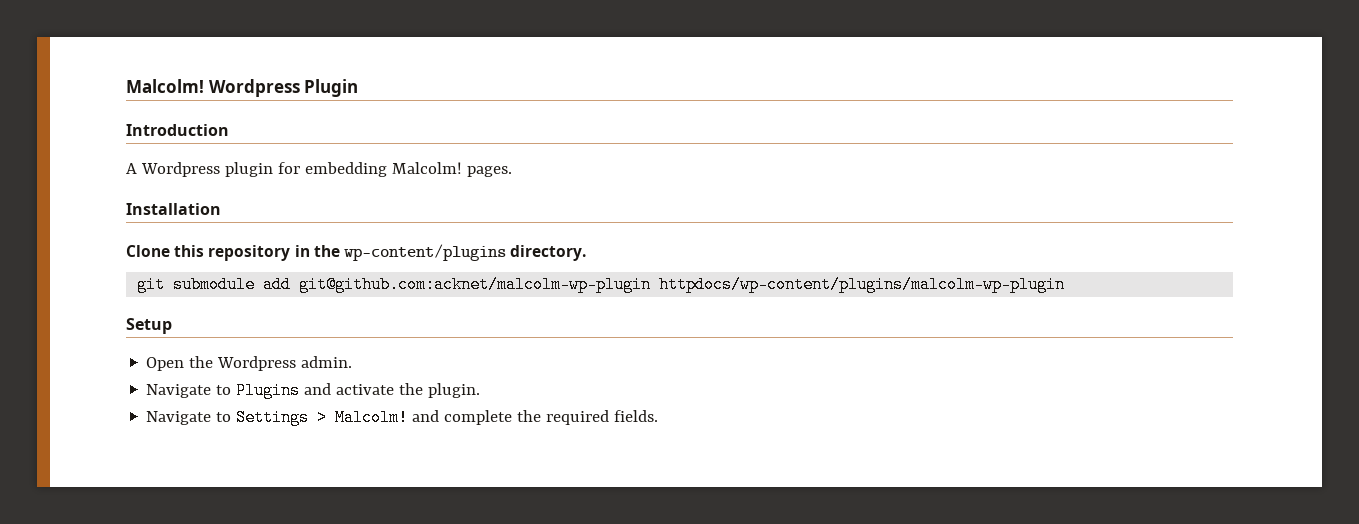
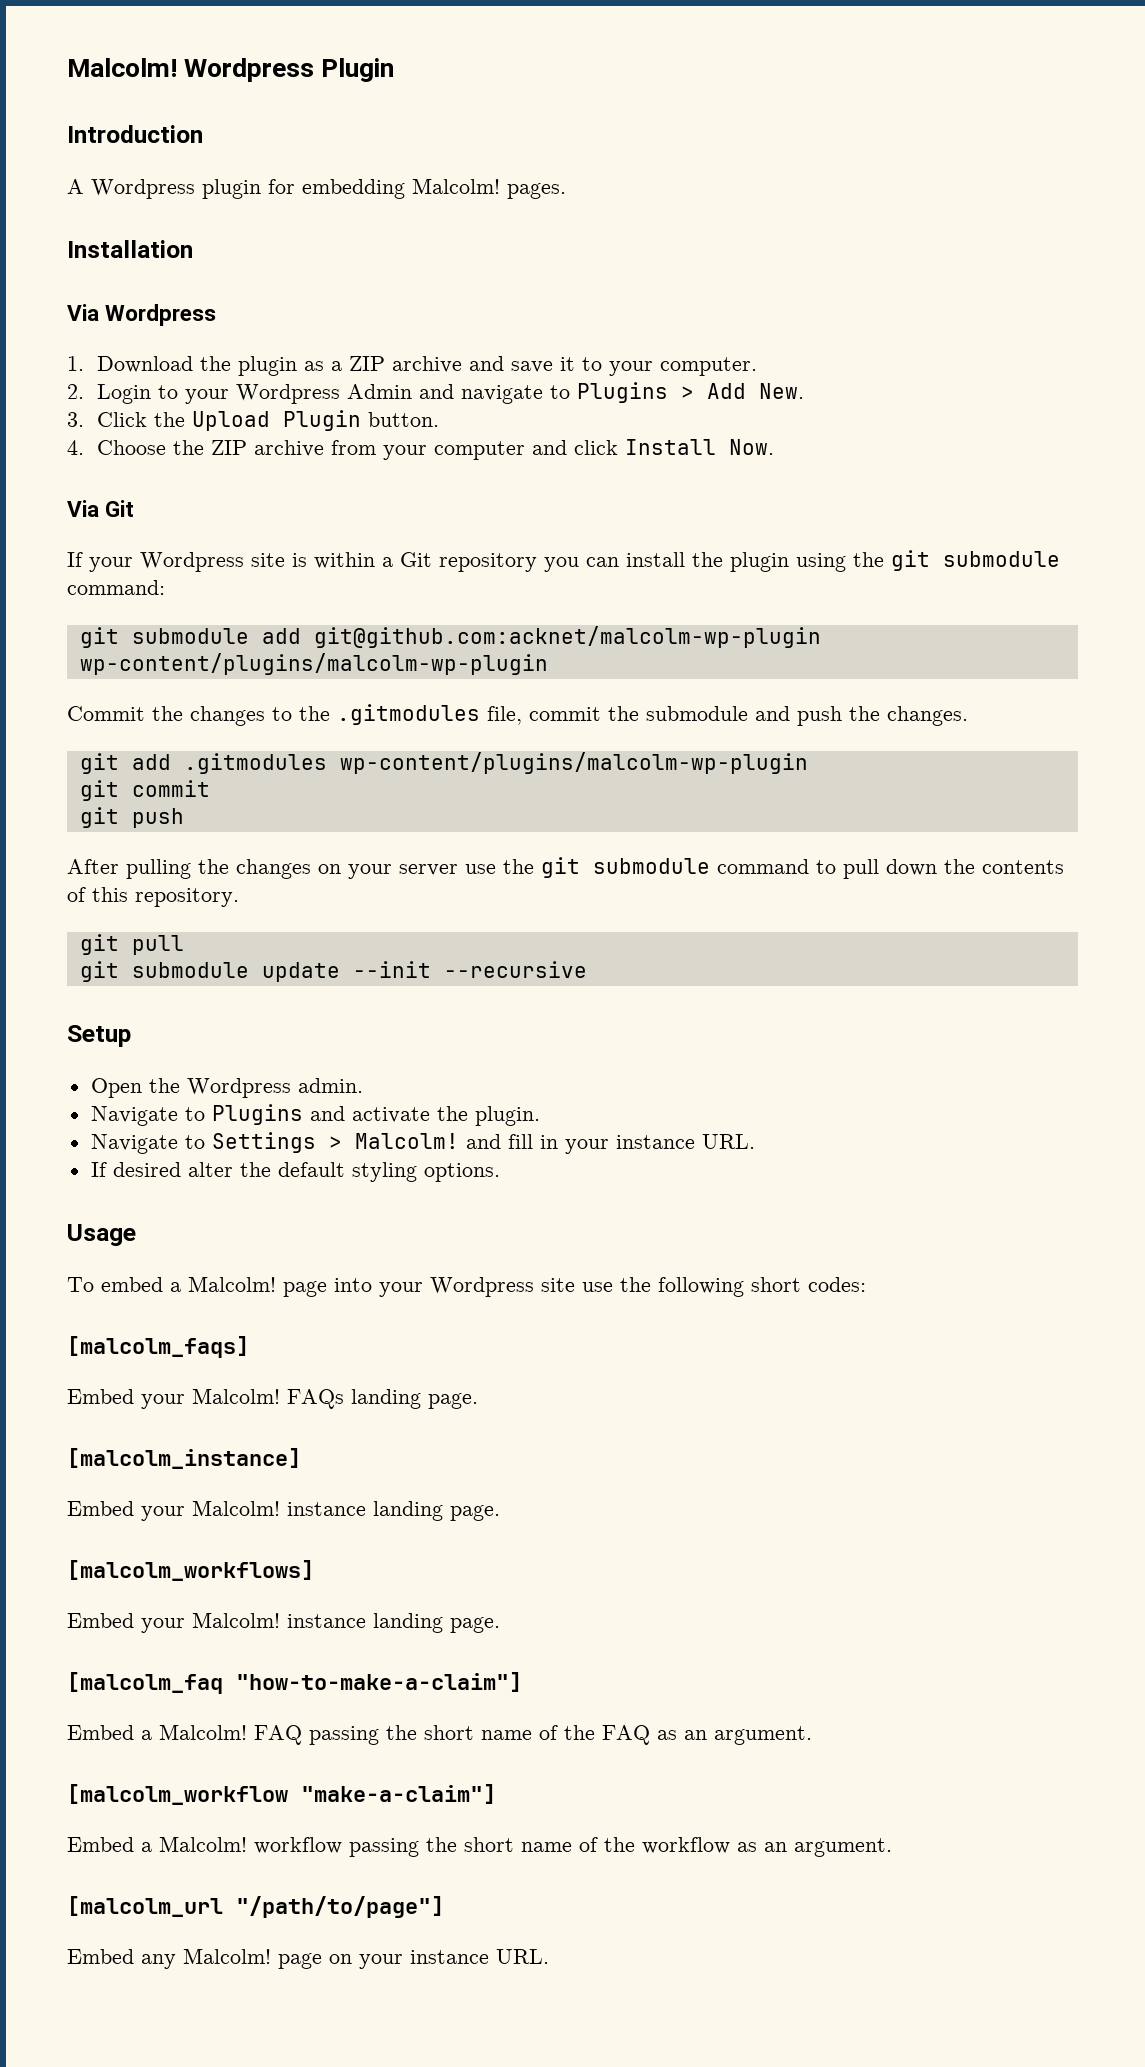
- Clone this repository in the wp-content/plugins directory.
- git submodule add git@github.com:acknet/malcolm-wp-plugin httpdocs/wp-content/plugins/malcolm-wp-plugin
+ Via Wordpress
+ 1. Download the plugin as a ZIP archive and save it to your computer.
+ 2. Login to your Wordpress Admin and navigate to Plugins > Add New.
+ 3. Click the Upload Plugin button.
+ 4. Choose the ZIP archive from your computer and click Install Now.
+ Via Git
+ If your Wordpress site is within a Git repository you can install the plugin using the git submodule command:
+ git submodule add git@github.com:acknet/malcolm-wp-plugin wp-content/plugins/malcolm-wp-plugin
+ Commit the changes to the .gitmodules file, commit the submodule and push the changes.
+ git add .gitmodules wp-content/plugins/malcolm-wp-plugin
+ git commit
+ git push
+ After pulling the changes on your server use the git submodule command to pull down the contents of this repository.
+ git pull
+ git submodule update --init --recursive
- Navigate to Settings > Malcolm! and complete the required fields.
+ Navigate to Settings > Malcolm! and fill in your instance URL.
+ If desired alter the default styling options.
+ Usage
+ To embed a Malcolm! page into your Wordpress site use the following short codes:
+ [malcolm_faqs]
+ Embed your Malcolm! FAQs landing page.
+ [malcolm_instance]
+ Embed your Malcolm! instance landing page.
+ [malcolm_workflows]
+ Embed your Malcolm! instance landing page.
+ [malcolm_faq "how-to-make-a-claim"]
+ Embed a Malcolm! FAQ passing the short name of the FAQ as an argument.
+ [malcolm_workflow "make-a-claim"]
+ Embed a Malcolm! workflow passing the short name of the workflow as an argument.
+ [malcolm_url "/path/to/page"]
+ Embed any Malcolm! page on your instance URL.

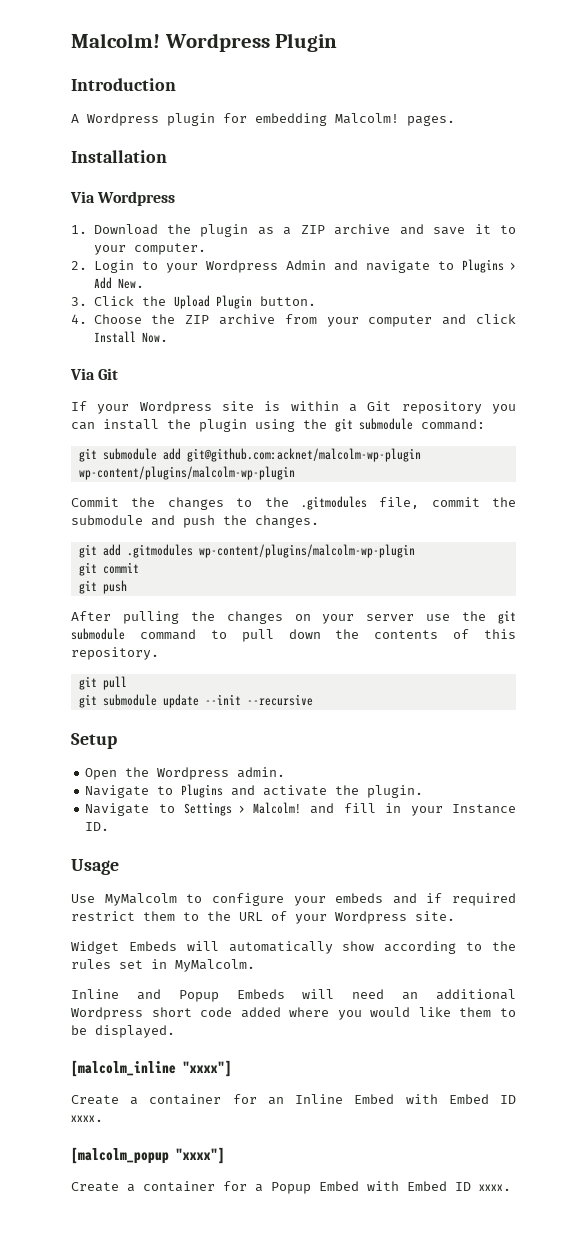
- Navigate to Settings > Malcolm! and fill in your instance URL.
- If desired alter the default styling options.
+ Navigate to Settings > Malcolm! and fill in your Instance ID.
  Usage
- To embed a Malcolm! page into your Wordpress site use the following short codes:
- [malcolm_faqs]
- Embed your Malcolm! FAQs landing page.
- [malcolm_instance]
- Embed your Malcolm! instance landing page.
- [malcolm_workflows]
- Embed your Malcolm! instance landing page.
- [malcolm_faq "how-to-make-a-claim"]
- Embed a Malcolm! FAQ passing the short name of the FAQ as an argument.
- [malcolm_workflow "make-a-claim"]
- Embed a Malcolm! workflow passing the short name of the workflow as an argument.
- [malcolm_url "/path/to/page"]
- Embed any Malcolm! page on your instance URL.
+ Use MyMalcolm to configure your embeds and if required restrict them to the URL of your Wordpress site.
+ Widget Embeds will automatically show according to the rules set in MyMalcolm.
+ Inline and Popup Embeds will need an additional Wordpress short code added where you would like them to be displayed.
+ [malcolm_inline "xxxx"]
+ Create a container for an Inline Embed with Embed ID xxxx.
+ [malcolm_popup "xxxx"]
+ Create a container for a Popup Embed with Embed ID xxxx.

